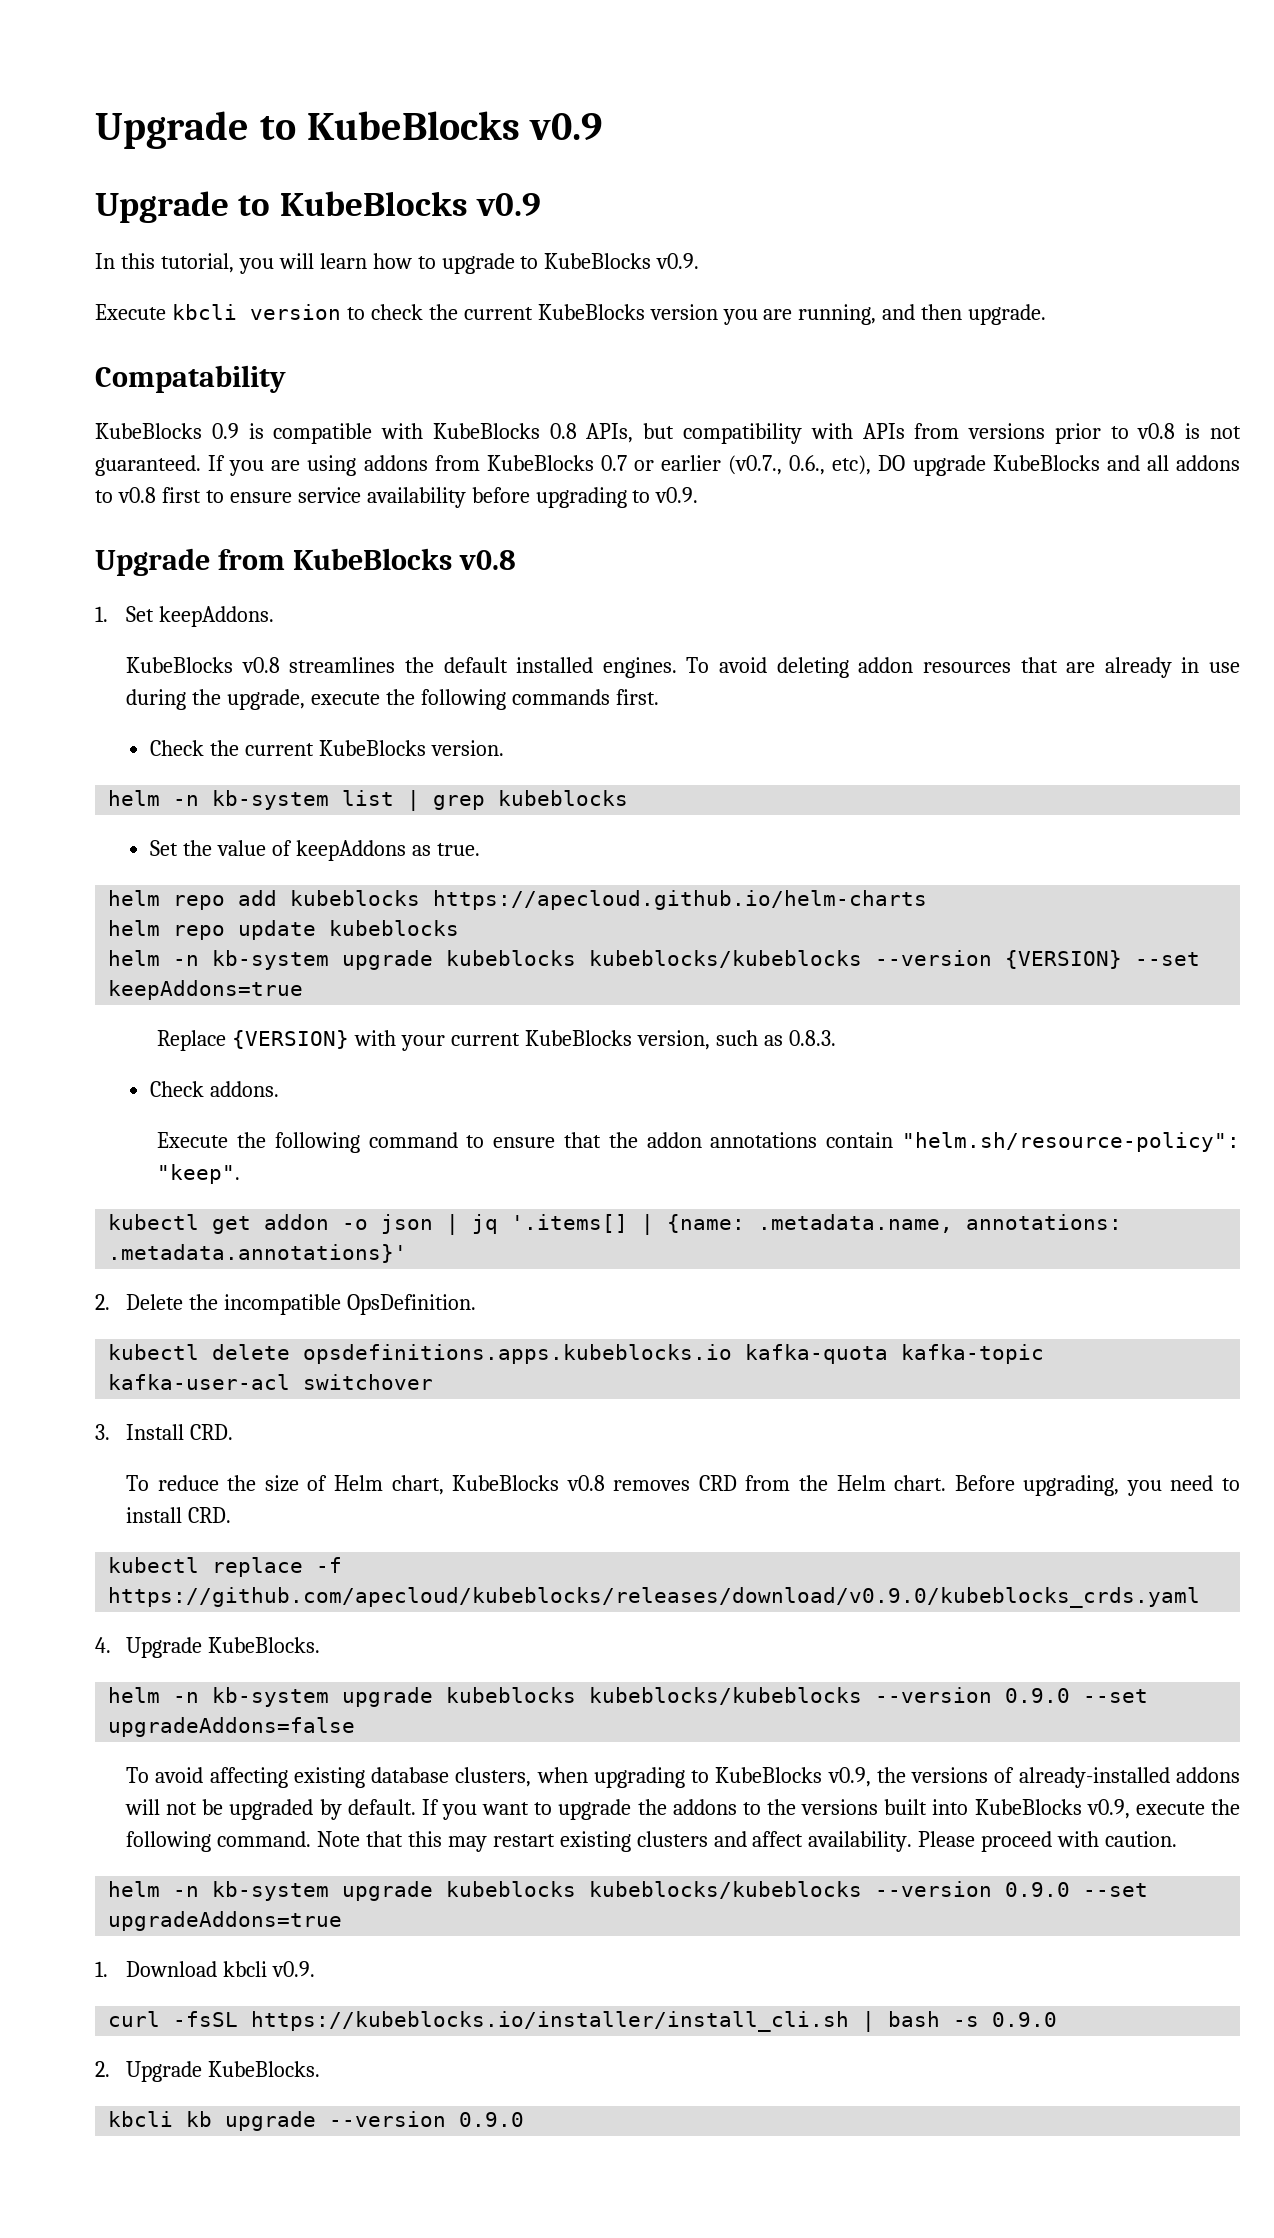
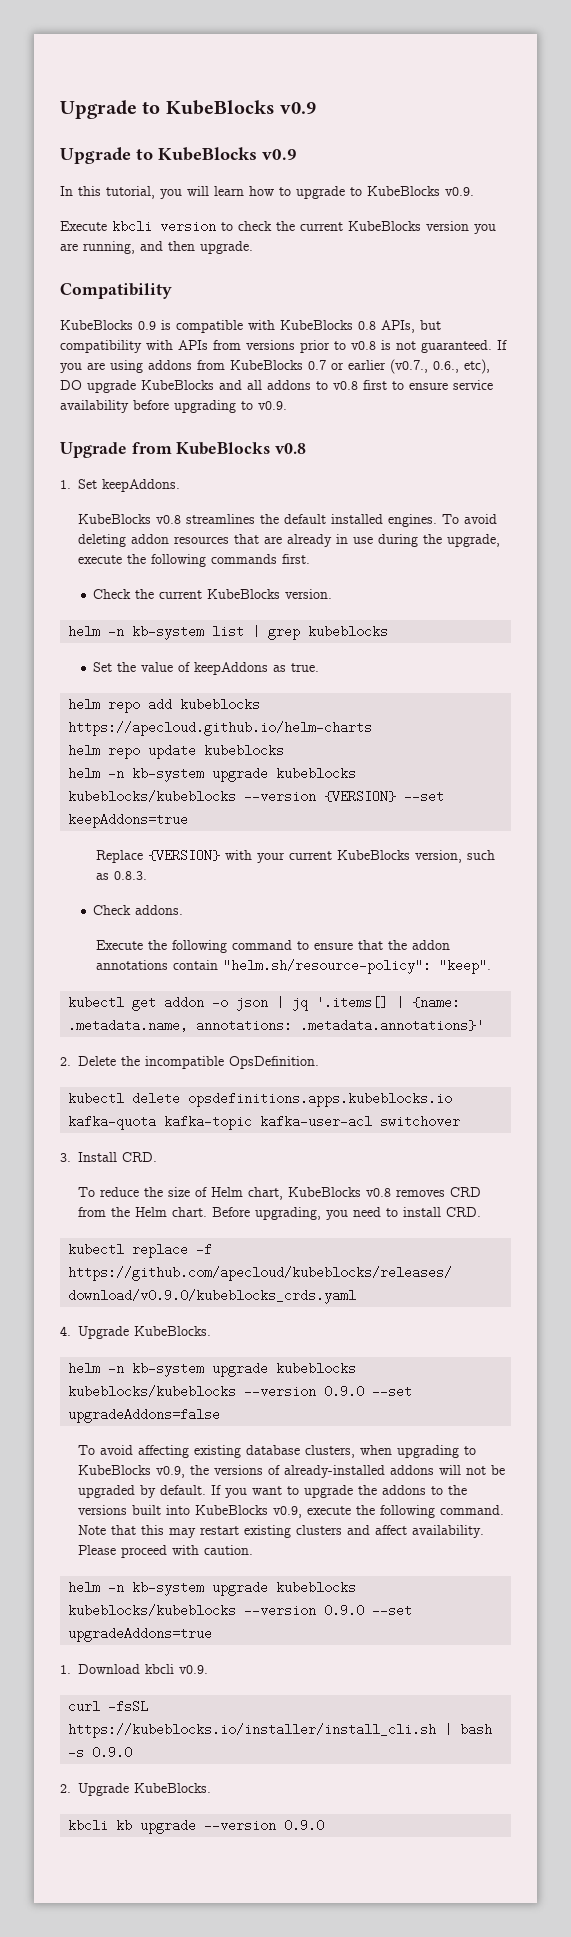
- Compatability
+ Compatibility

